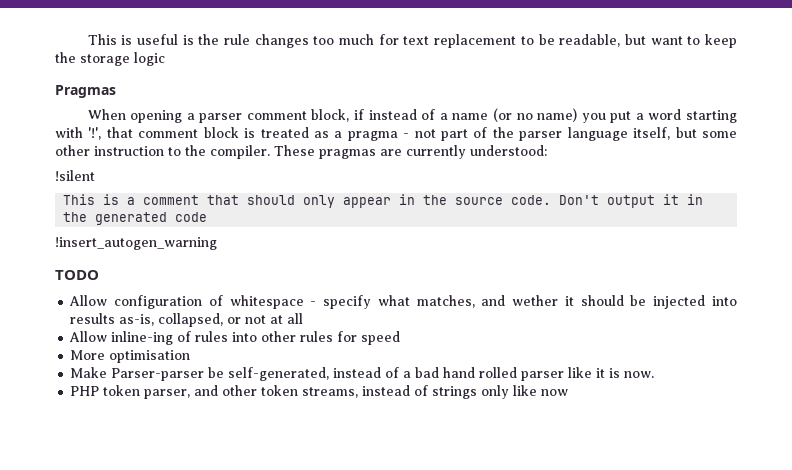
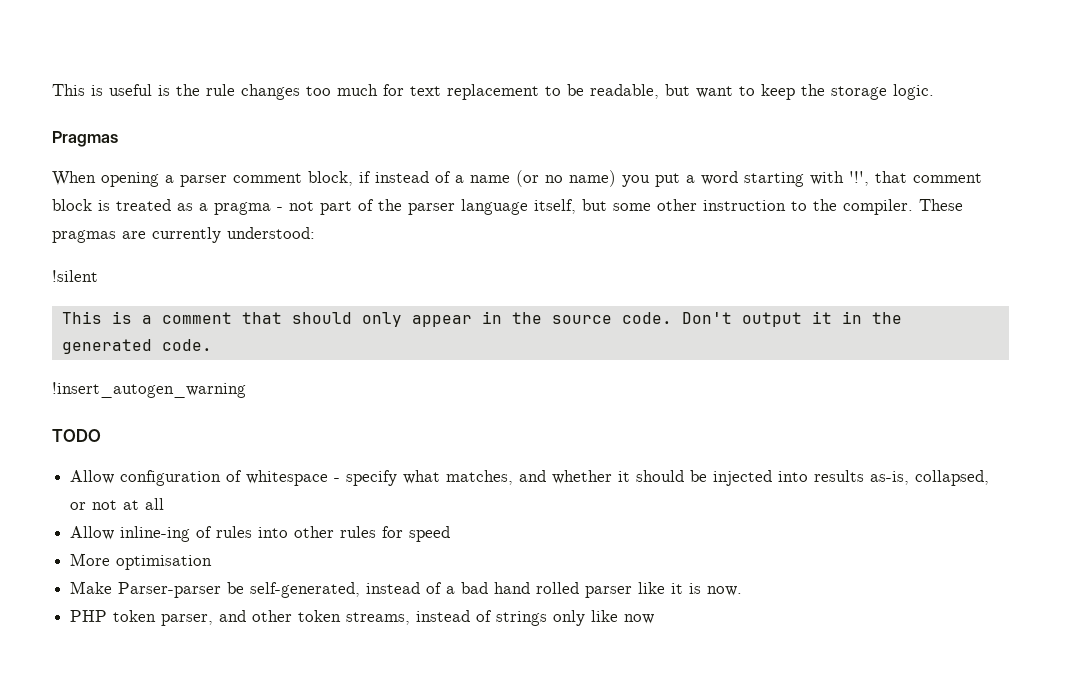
- This is useful is the rule changes too much for text replacement to be readable, but want to keep the storage logic
+ This is useful is the rule changes too much for text replacement to be readable, but want to keep the storage logic.
- Don't output it in the generated code
+ Don't output it in the generated code.
- Allow configuration of whitespace - specify what matches, and wether it should be injected into results as-is, collapsed, or not at all
+ Allow configuration of whitespace - specify what matches, and whether it should be injected into results as-is, collapsed, or not at all

